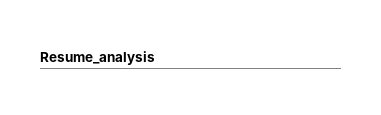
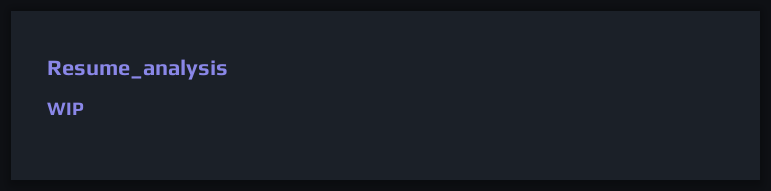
+ WIP

